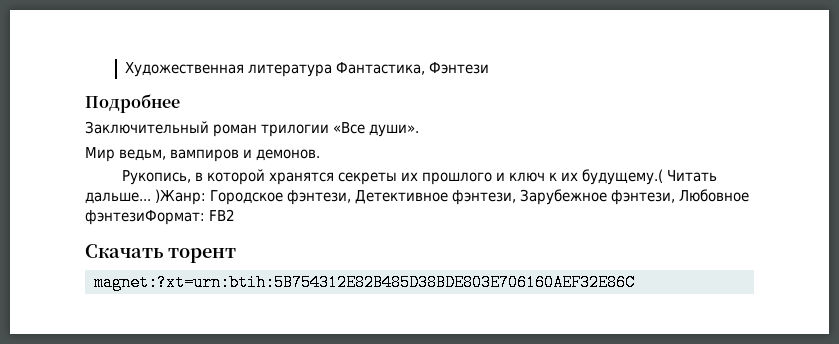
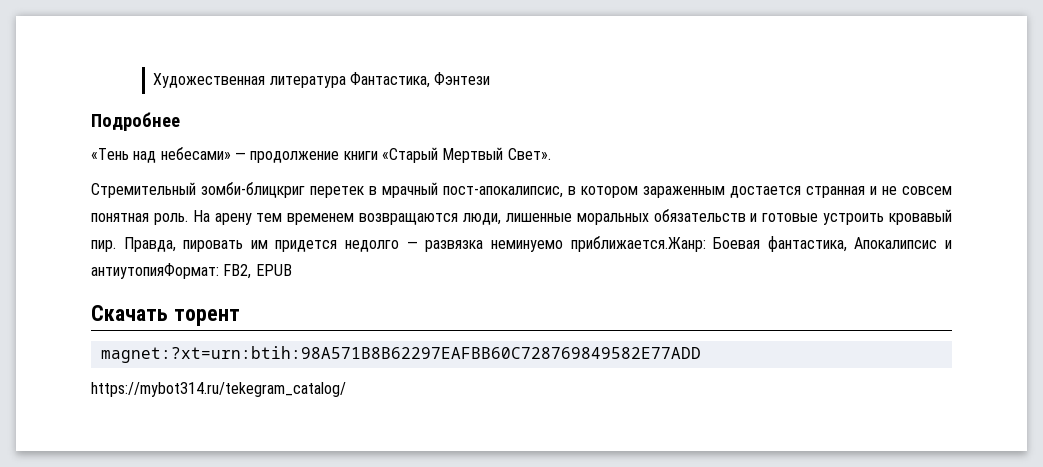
- Заключительный роман трилогии «Все души».
- Мир ведьм, вампиров и демонов.
- Рукопись, в которой хранятся секреты их прошлого и ключ к их будущему.( Читать дальше... )Жанр: Городское фэнтези, Детективное фэнтези, Зарубежное фэнтези, Любовное фэнтезиФормат: FB2
+ «Тень над небесами» — продолжение книги «Старый Мертвый Свет».
+ Стремительный зомби-блицкриг перетек в мрачный пост-апокалипсис, в котором зараженным достается странная и не совсем понятная роль. На арену тем временем возвращаются люди, лишенные моральных обязательств и готовые устроить кровавый пир. Правда, пировать им придется недолго — развязка неминуемо приближается.Жанр: Боевая фантастика, Апокалипсис и антиутопияФормат: FB2, EPUB
- magnet:?xt=urn:btih:5B754312E82B485D38BDE803E706160AEF32E86C
+ magnet:?xt=urn:btih:98A571B8B62297EAFBB60C728769849582E77ADD
+ https://mybot314.ru/tekegram_catalog/

